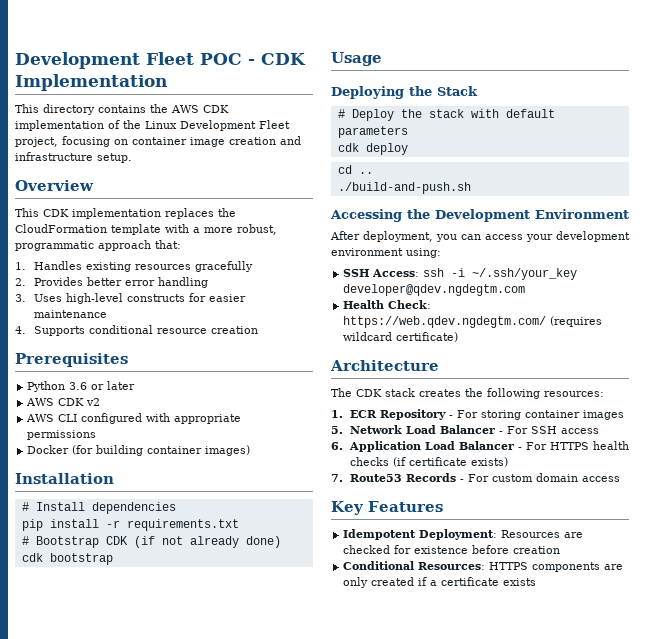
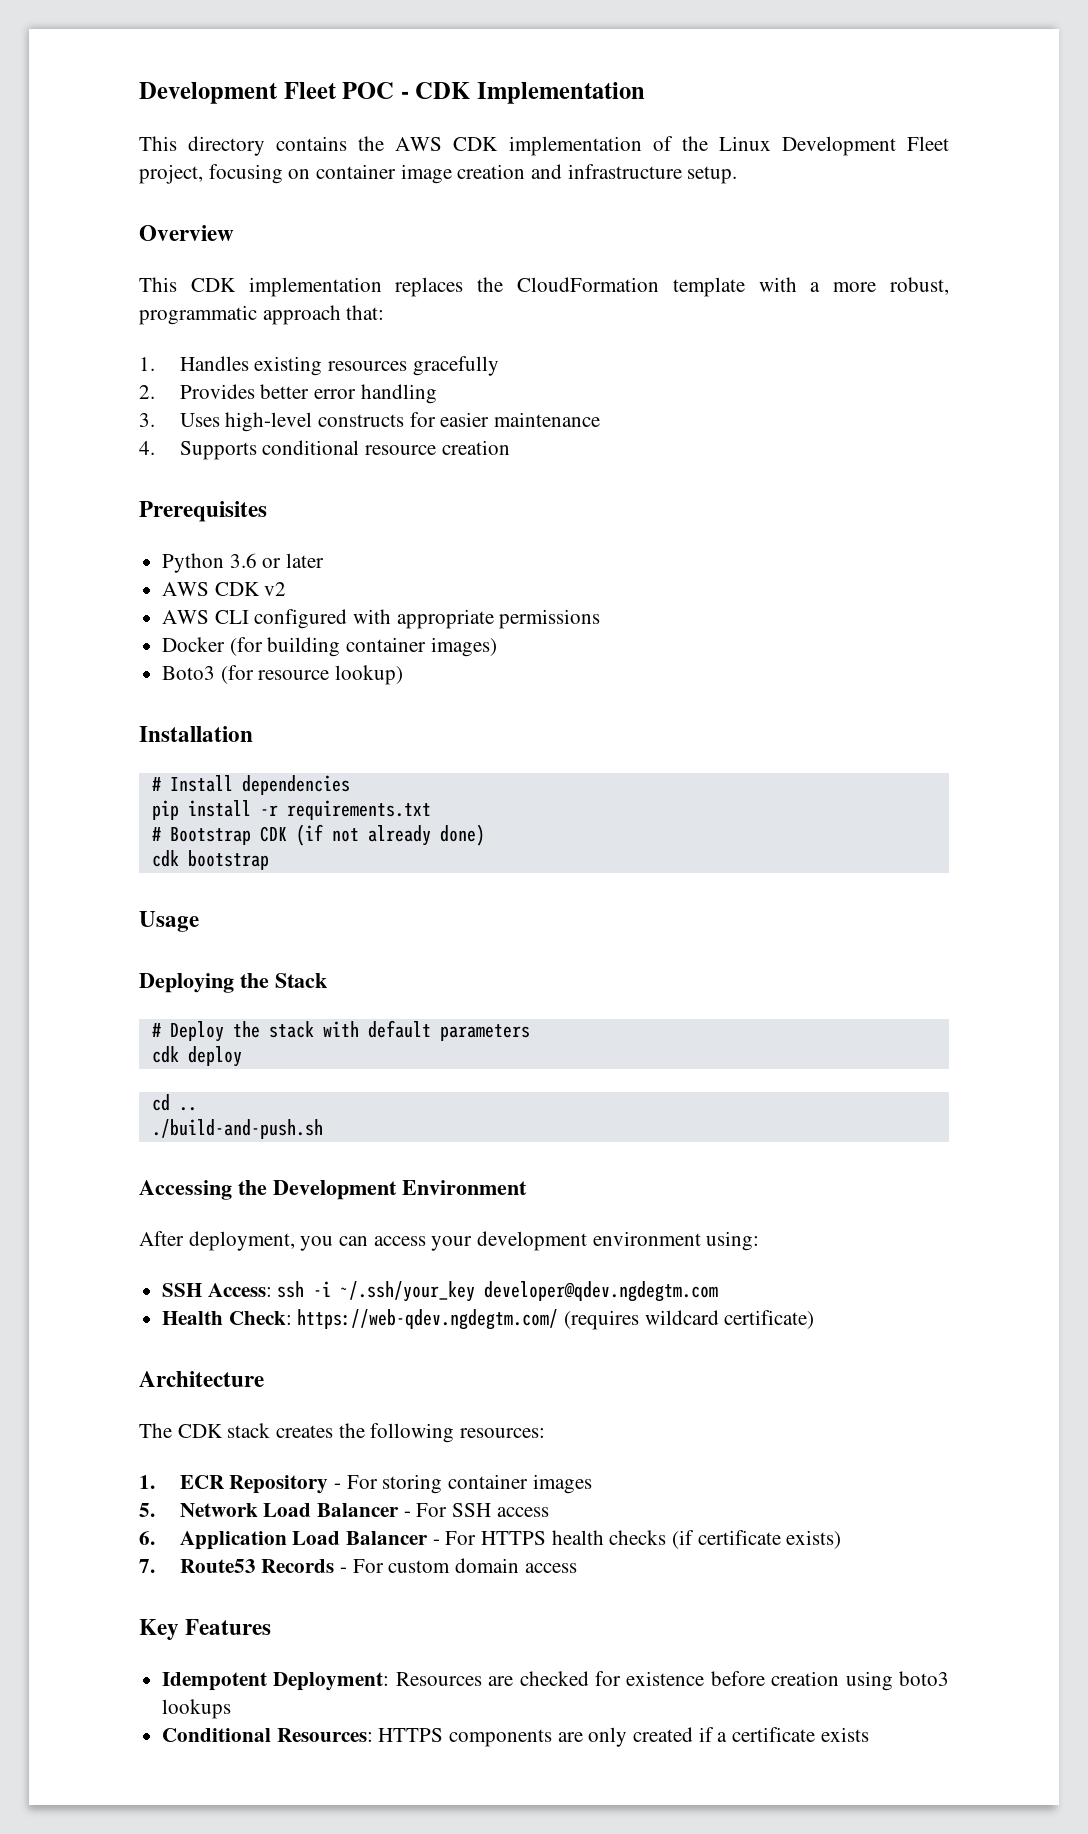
+ Boto3 (for resource lookup)
- Health Check: https://web.qdev.ngdegtm.com/ (requires wildcard certificate)
+ Health Check: https://web-qdev.ngdegtm.com/ (requires wildcard certificate)
- Idempotent Deployment: Resources are checked for existence before creation
+ Idempotent Deployment: Resources are checked for existence before creation using boto3 lookups

